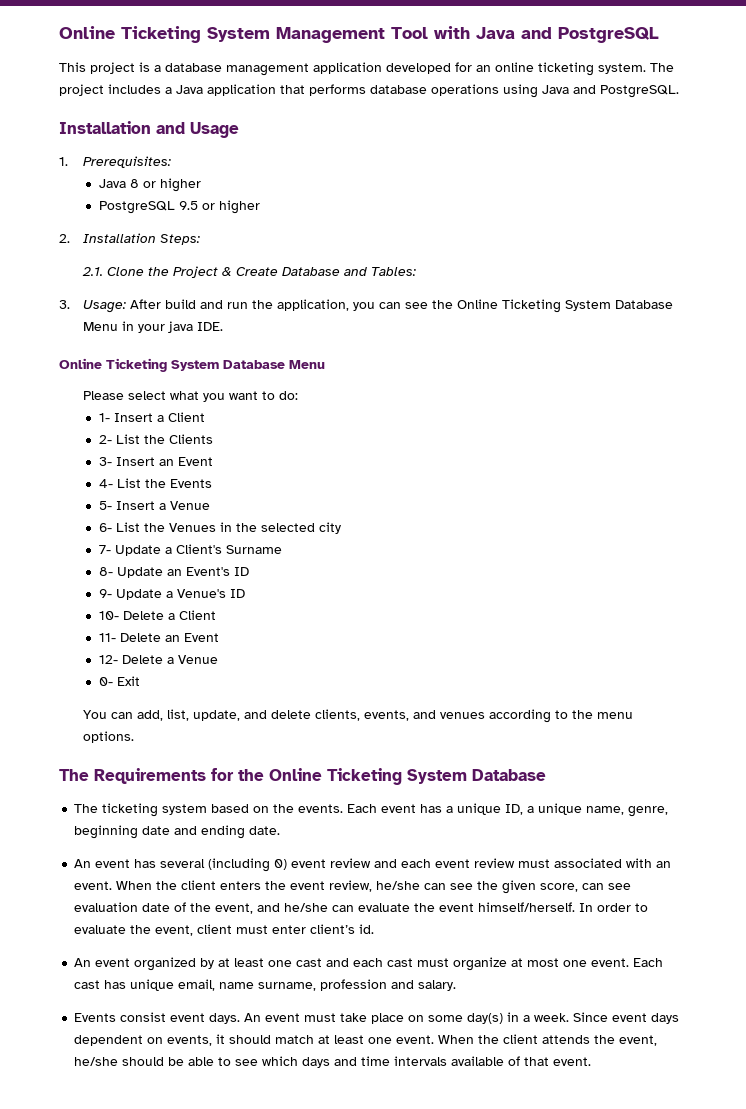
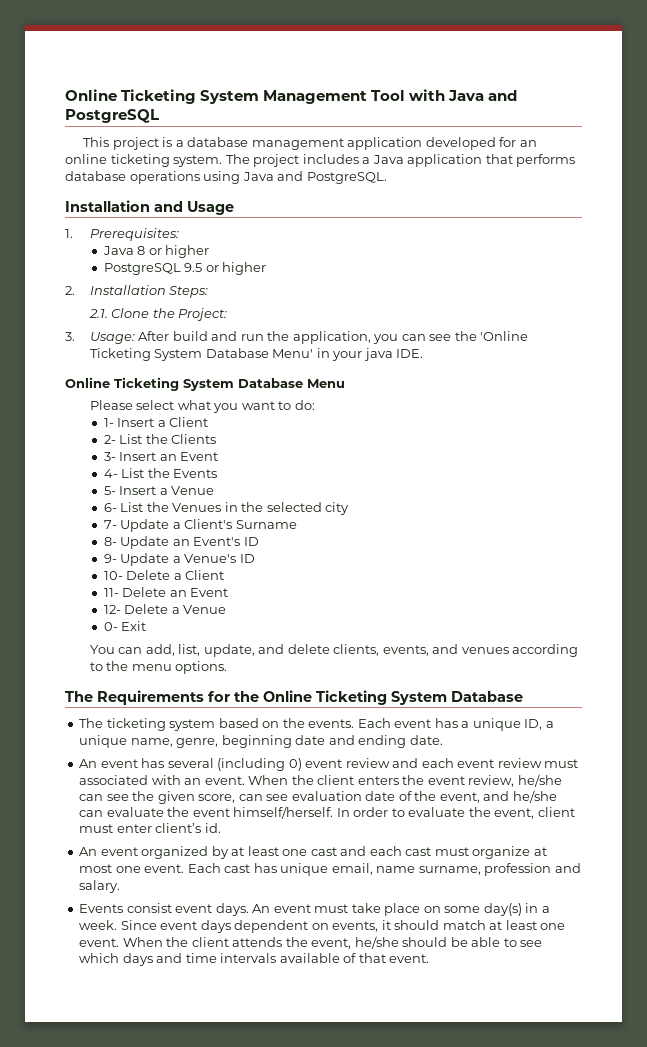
- 2.1. Clone the Project & Create Database and Tables:
+ 2.1. Clone the Project:
- 3. Usage: After build and run the application, you can see the Online Ticketing System Database Menu in your java IDE.
+ 3. Usage: After build and run the application, you can see the 'Online Ticketing System Database Menu' in your java IDE.

